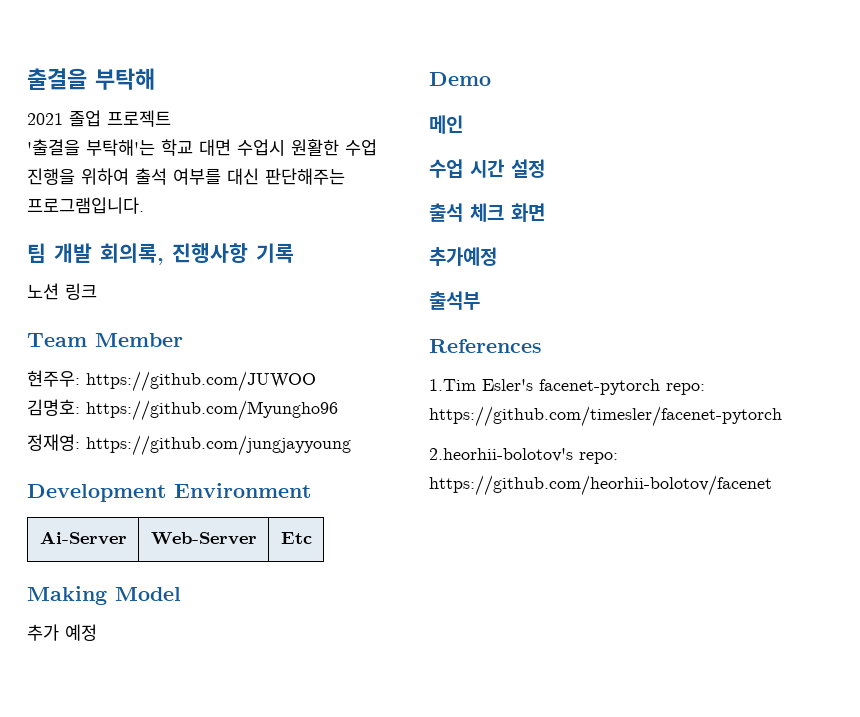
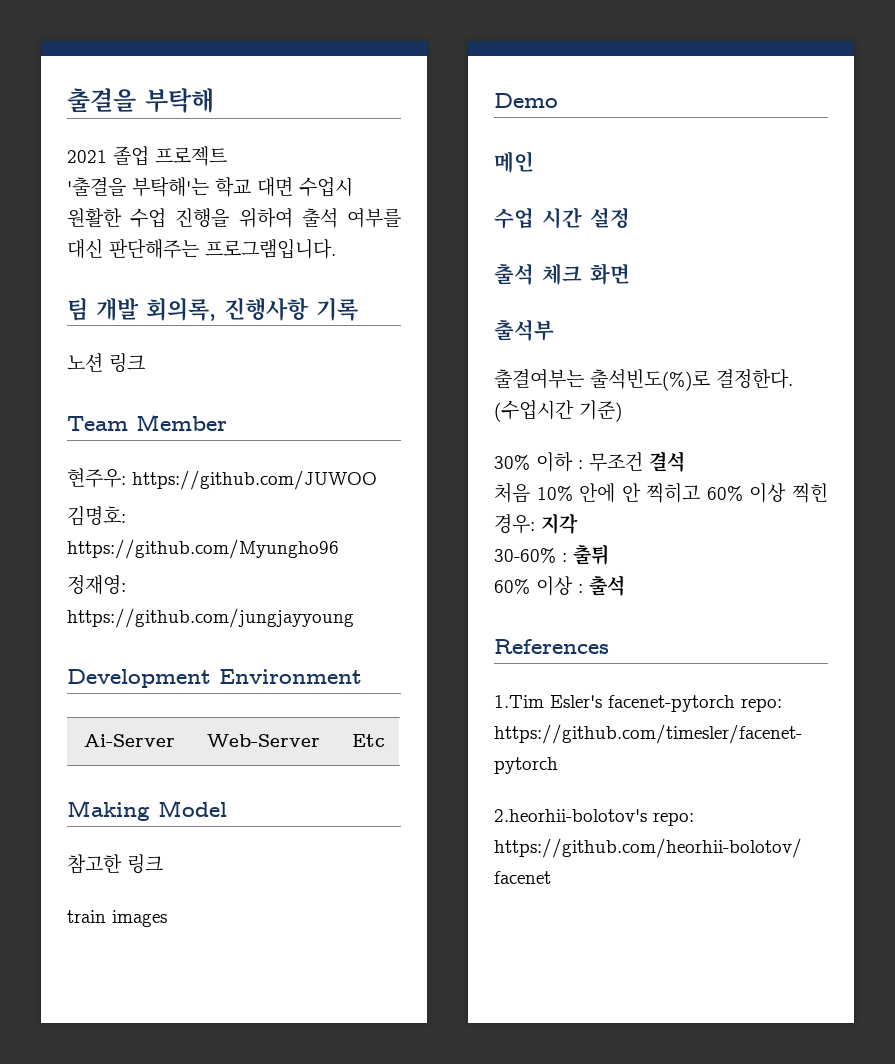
- 추가 예정
+ 참고한 링크
+ train images
- 추가예정
  출석부
+ 출결여부는 출석빈도(%)로 결정한다. (수업시간 기준)
+ 30% 이하 : 무조건 결석
+ 처음 10% 안에 안 찍히고 60% 이상 찍힌 경우: 지각
+ 30-60% : 출튀
+ 60% 이상 : 출석

